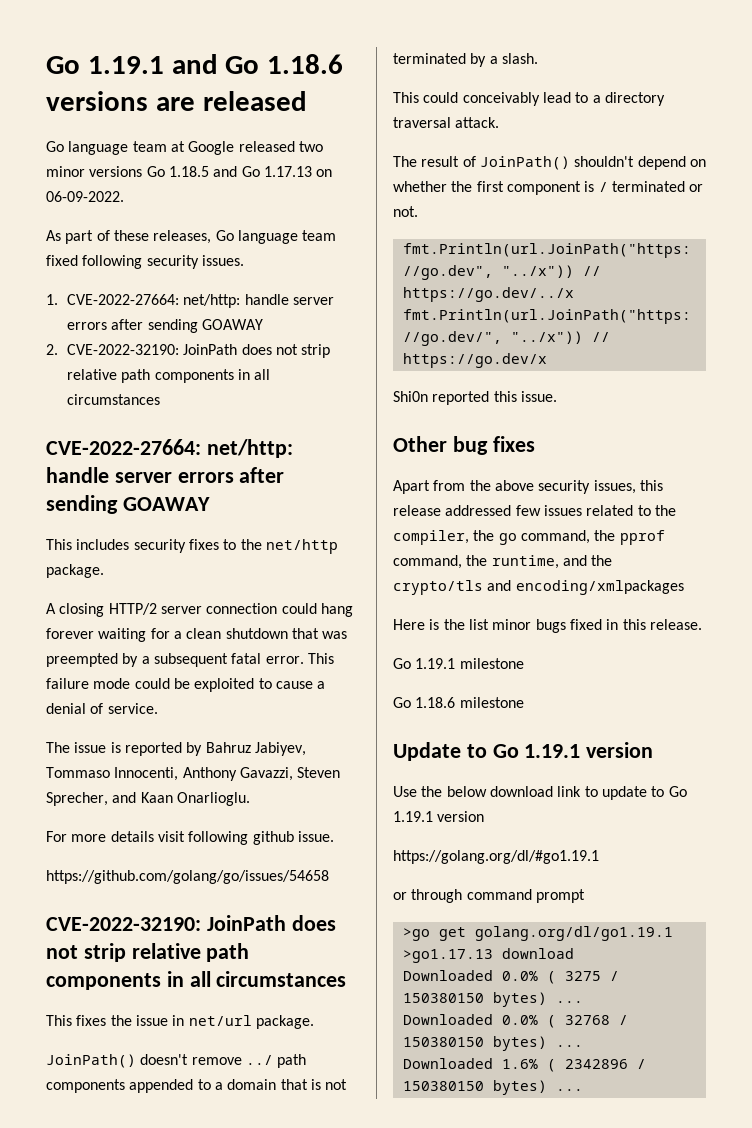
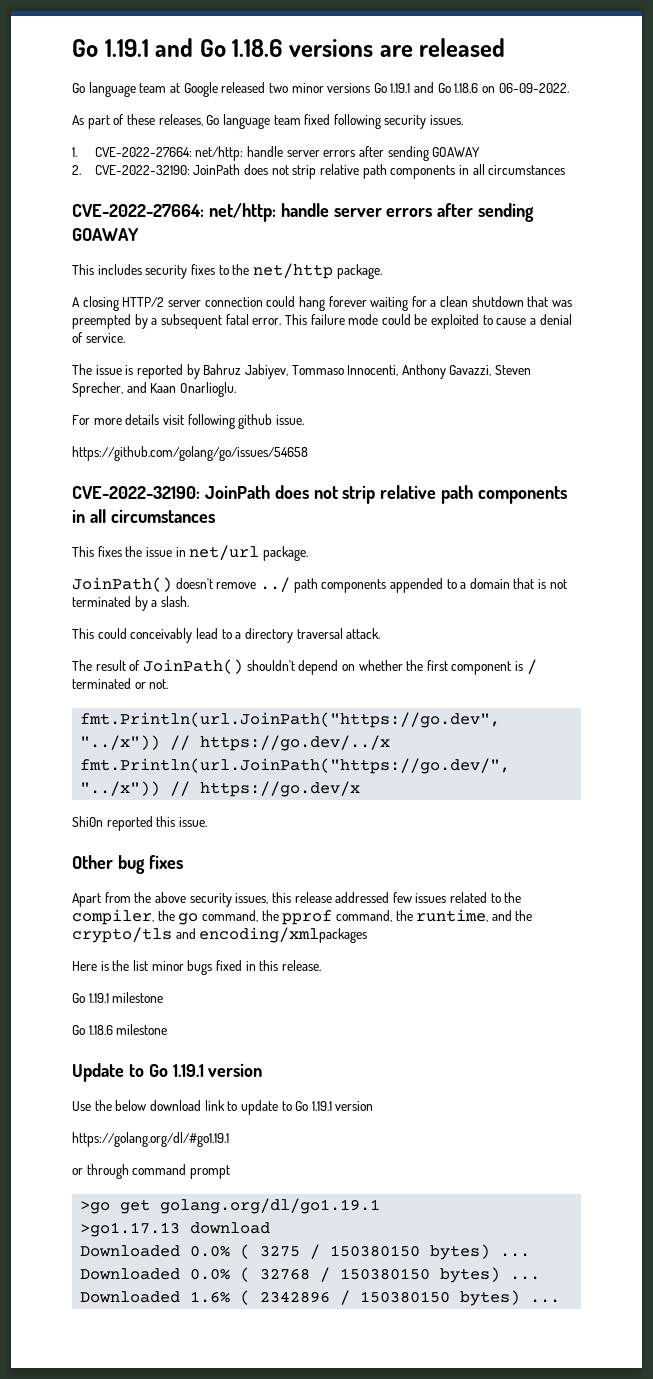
- Go language team at Google released two minor versions Go 1.18.5 and Go 1.17.13 on 06-09-2022.
+ Go language team at Google released two minor versions Go 1.19.1 and Go 1.18.6 on 06-09-2022.

